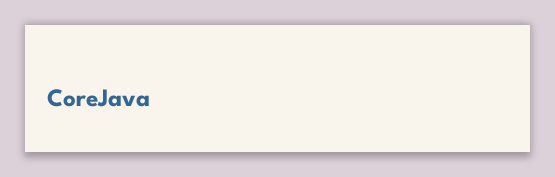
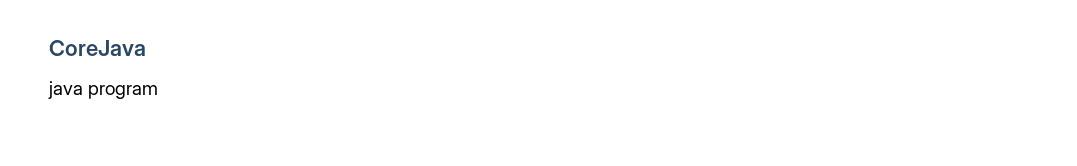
+ java program

